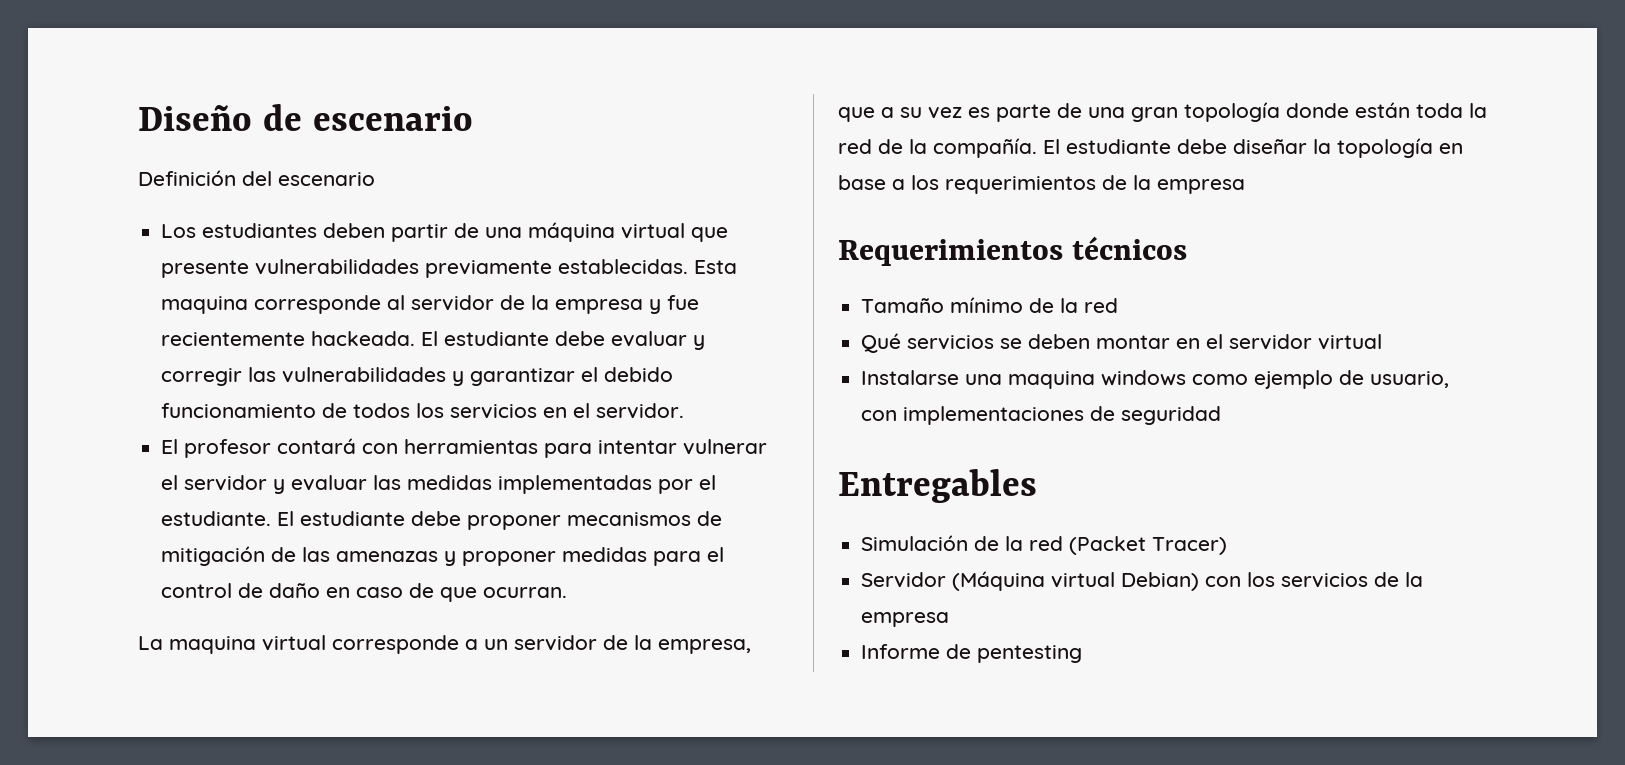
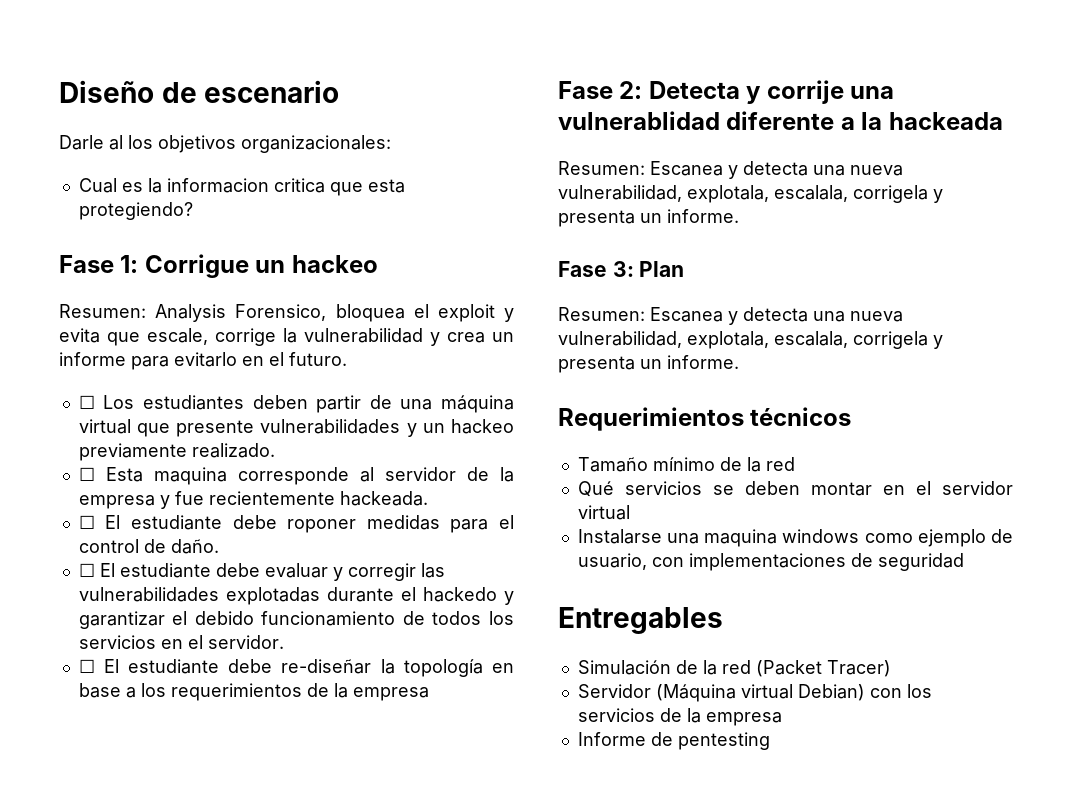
- Definición del escenario
- Los estudiantes deben partir de una máquina virtual que presente vulnerabilidades previamente establecidas. Esta maquina corresponde al servidor de la empresa y fue recientemente hackeada. El estudiante debe evaluar y corregir las vulnerabilidades y garantizar el debido funcionamiento de todos los servicios en el servidor.
+ Darle al los objetivos organizacionales:
+ Cual es la informacion critica que esta protegiendo?
+ Fase 1: Corrigue un hackeo
+ Resumen: Analysis Forensico, bloquea el exploit y evita que escale, corrige la vulnerabilidad y crea un informe para evitarlo en el futuro.
+ ☐ Los estudiantes deben partir de una máquina virtual que presente vulnerabilidades y un hackeo previamente realizado.
+ ☐ Esta maquina corresponde al servidor de la empresa y fue recientemente hackeada.
+ ☐ El estudiante debe roponer medidas para el control de daño.
+ ☐ El estudiante debe evaluar y corregir las vulnerabilidades explotadas durante el hackedo y garantizar el debido funcionamiento de todos los servicios en el servidor.
- El profesor contará con herramientas para intentar vulnerar el servidor y evaluar las medidas implementadas por el estudiante. El estudiante debe proponer mecanismos de mitigación de las amenazas y proponer medidas para el control de daño en caso de que ocurran.
- La maquina virtual corresponde a un servidor de la empresa, que a su vez es parte de una gran topología donde están toda la red de la compañía. El estudiante debe diseñar la topología en base a los requerimientos de la empresa
+ ☐ El estudiante debe re-diseñar la topología en base a los requerimientos de la empresa
+ Fase 2: Detecta y corrije una vulnerablidad diferente a la hackeada
+ Resumen: Escanea y detecta una nueva vulnerabilidad, explotala, escalala, corrigela y presenta un informe.
+ Fase 3: Plan
+ Resumen: Escanea y detecta una nueva vulnerabilidad, explotala, escalala, corrigela y presenta un informe.

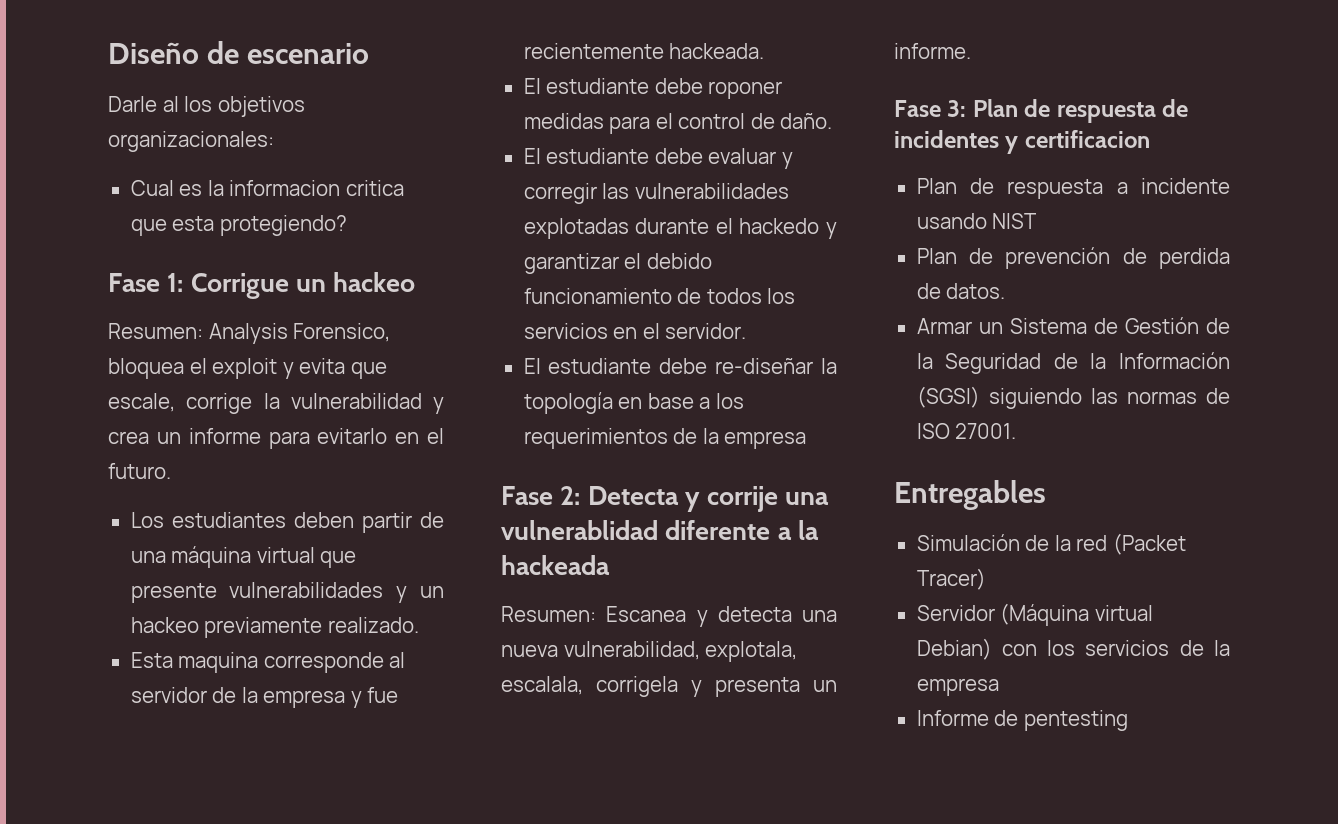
- ☐ Los estudiantes deben partir de una máquina virtual que presente vulnerabilidades y un hackeo previamente realizado.
+ Los estudiantes deben partir de una máquina virtual que presente vulnerabilidades y un hackeo previamente realizado.
- ☐ Esta maquina corresponde al servidor de la empresa y fue recientemente hackeada.
+ Esta maquina corresponde al servidor de la empresa y fue recientemente hackeada.
- ☐ El estudiante debe roponer medidas para el control de daño.
+ El estudiante debe roponer medidas para el control de daño.
- ☐ El estudiante debe evaluar y corregir las vulnerabilidades explotadas durante el hackedo y garantizar el debido funcionamiento de todos los servicios en el servidor.
+ El estudiante debe evaluar y corregir las vulnerabilidades explotadas durante el hackedo y garantizar el debido funcionamiento de todos los servicios en el servidor.
- ☐ El estudiante debe re-diseñar la topología en base a los requerimientos de la empresa
+ El estudiante debe re-diseñar la topología en base a los requerimientos de la empresa
- Fase 3: Plan
- Resumen: Escanea y detecta una nueva vulnerabilidad, explotala, escalala, corrigela y presenta un informe.
- Requerimientos técnicos
- Tamaño mínimo de la red
- Qué servicios se deben montar en el servidor virtual
- Instalarse una maquina windows como ejemplo de usuario, con implementaciones de seguridad
+ Fase 3: Plan de respuesta de incidentes y certificacion
+ Plan de respuesta a incidente usando NIST
+ Plan de prevención de perdida de datos.
+ Armar un Sistema de Gestión de la Seguridad de la Información (SGSI) siguiendo las normas de ISO 27001.

